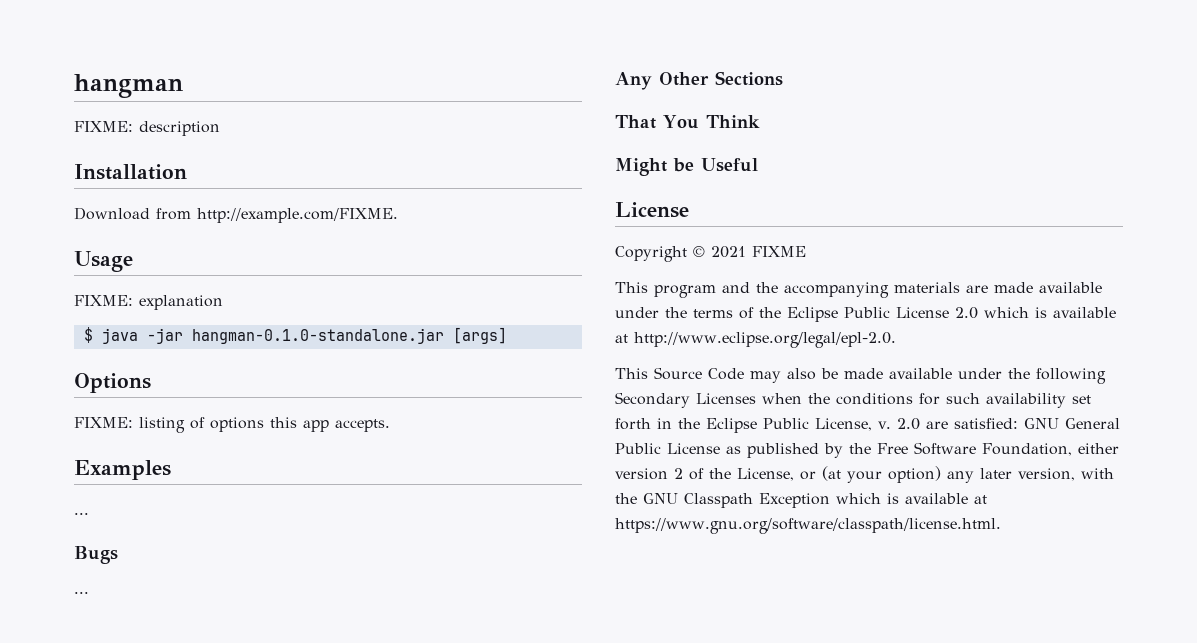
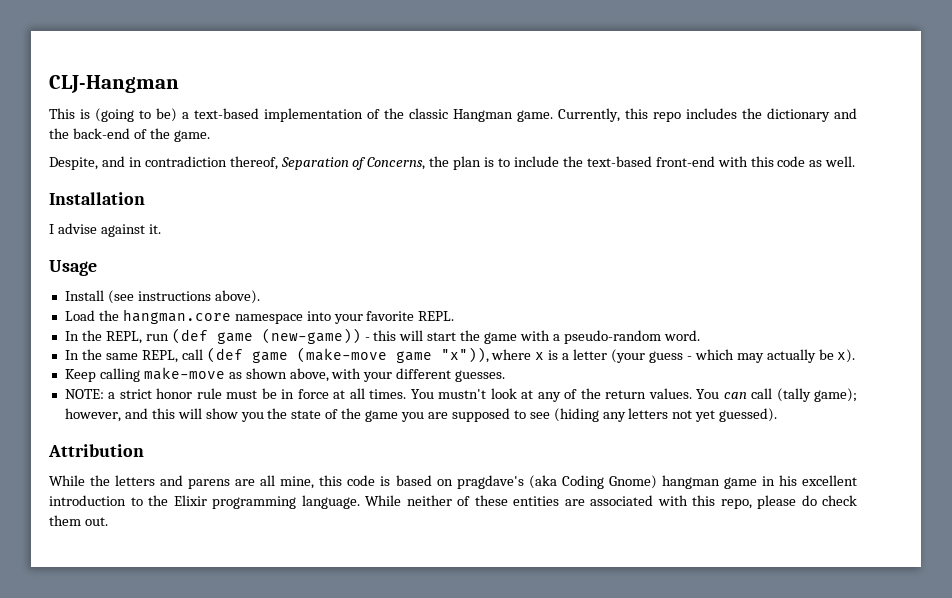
- hangman
- FIXME: description
+ CLJ-Hangman
+ This is (going to be) a text-based implementation of the classic Hangman game. Currently, this repo includes the dictionary and the back-end of the game.
+ Despite, and in contradiction thereof, Separation of Concerns, the plan is to include the text-based front-end with this code as well.
  Installation
- Download from http://example.com/FIXME.
+ I advise against it.
  Usage
- FIXME: explanation
- $ java -jar hangman-0.1.0-standalone.jar [args]
- Options
- FIXME: listing of options this app accepts.
- Examples
- ...
- Bugs
- ...
- Any Other Sections
- That You Think
- Might be Useful
- License
- Copyright © 2021 FIXME
- This program and the accompanying materials are made available under the terms of the Eclipse Public License 2.0 which is available at http://www.eclipse.org/legal/epl-2.0.
- This Source Code may also be made available under the following Secondary Licenses when the conditions for such availability set forth in the Eclipse Public License, v. 2.0 are satisfied: GNU General Public License as published by the Free Software Foundation, either version 2 of the License, or (at your option) any later version, with the GNU Classpath Exception which is available at https://www.gnu.org/software/classpath/license.html.
+ Install (see instructions above).
+ Load the hangman.core namespace into your favorite REPL.
+ In the REPL, run (def game (new-game)) - this will start the game with a pseudo-random word.
+ In the same REPL, call (def game (make-move game "x")), where x is a letter (your guess - which may actually be x).
+ Keep calling make-move as shown above, with your different guesses.
+ NOTE: a strict honor rule must be in force at all times. You mustn't look at any of the return values. You can call (tally game); however, and this will show you the state of the game you are supposed to see (hiding any letters not yet guessed).
+ Attribution
+ While the letters and parens are all mine, this code is based on pragdave's (aka Coding Gnome) hangman game in his excellent introduction to the Elixir programming language. While neither of these entities are associated with this repo, please do check them out.

